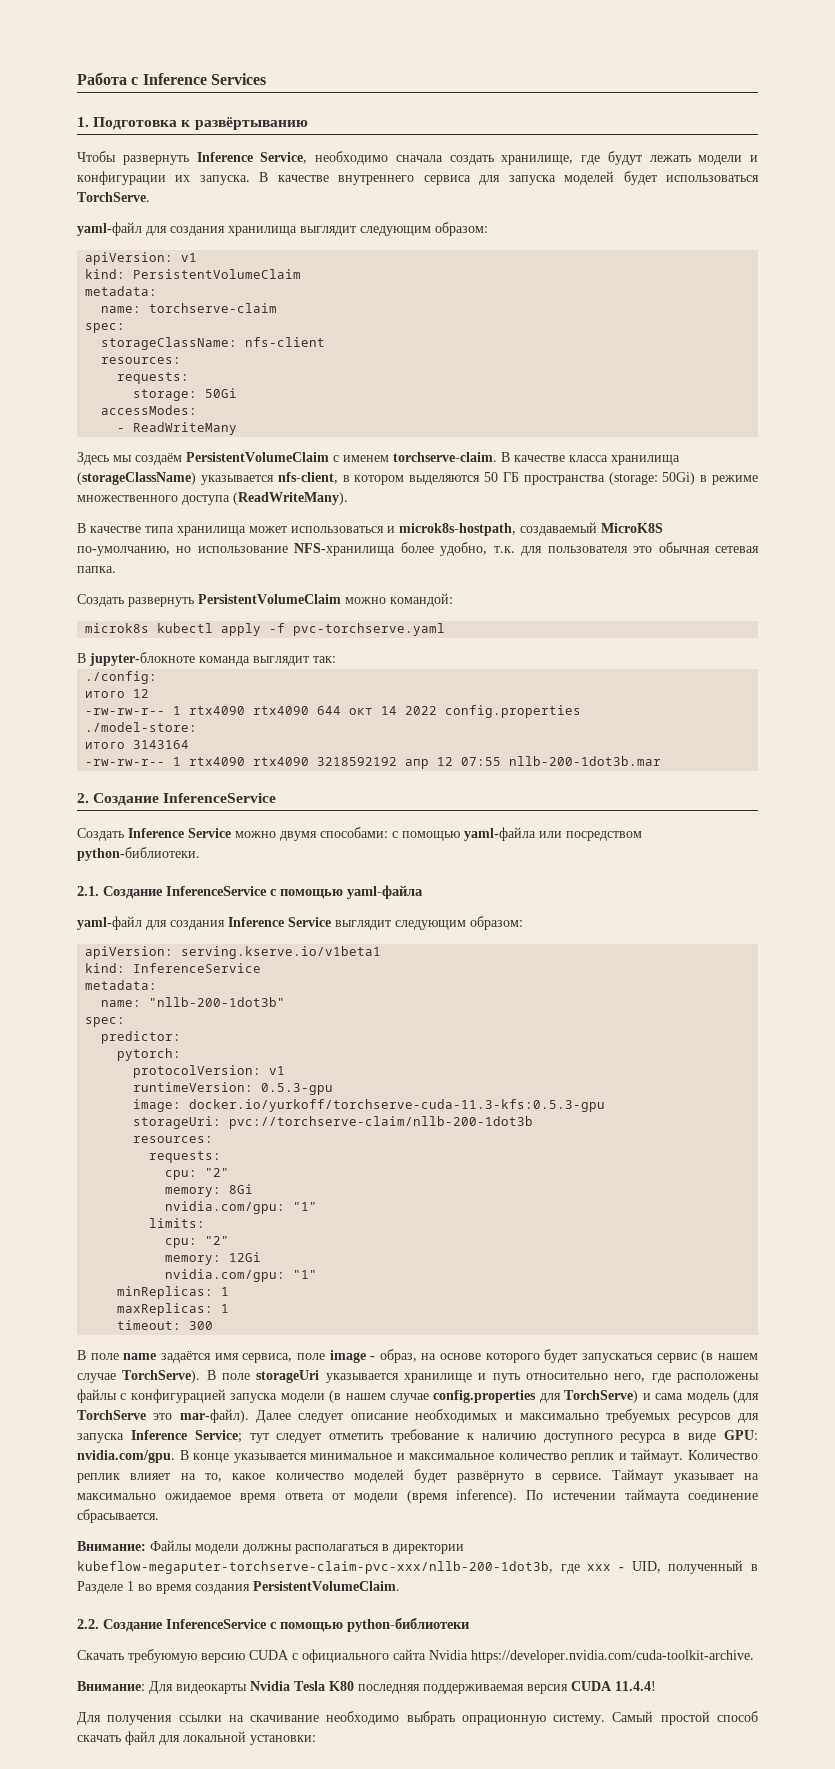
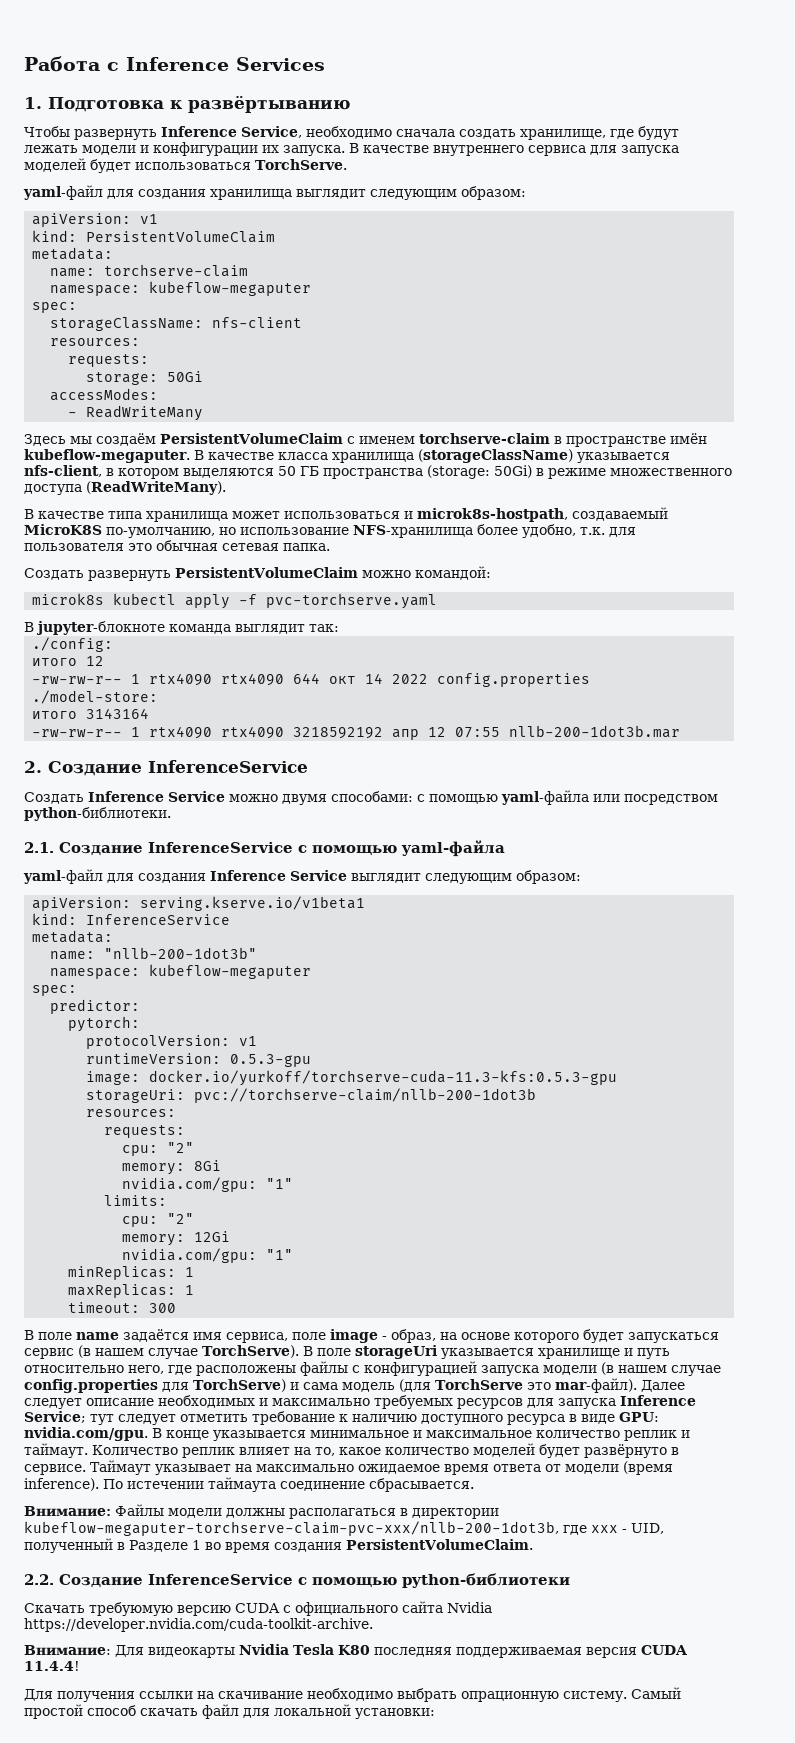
  name: torchserve-claim
+ namespace: kubeflow-megaputer
- Здесь мы создаём PersistentVolumeClaim с именем torchserve-claim.
+ Здесь мы создаём PersistentVolumeClaim с именем torchserve-claim в пространстве имён kubeflow-megaputer.
  name: "nllb-200-1dot3b"
+ namespace: kubeflow-megaputer

